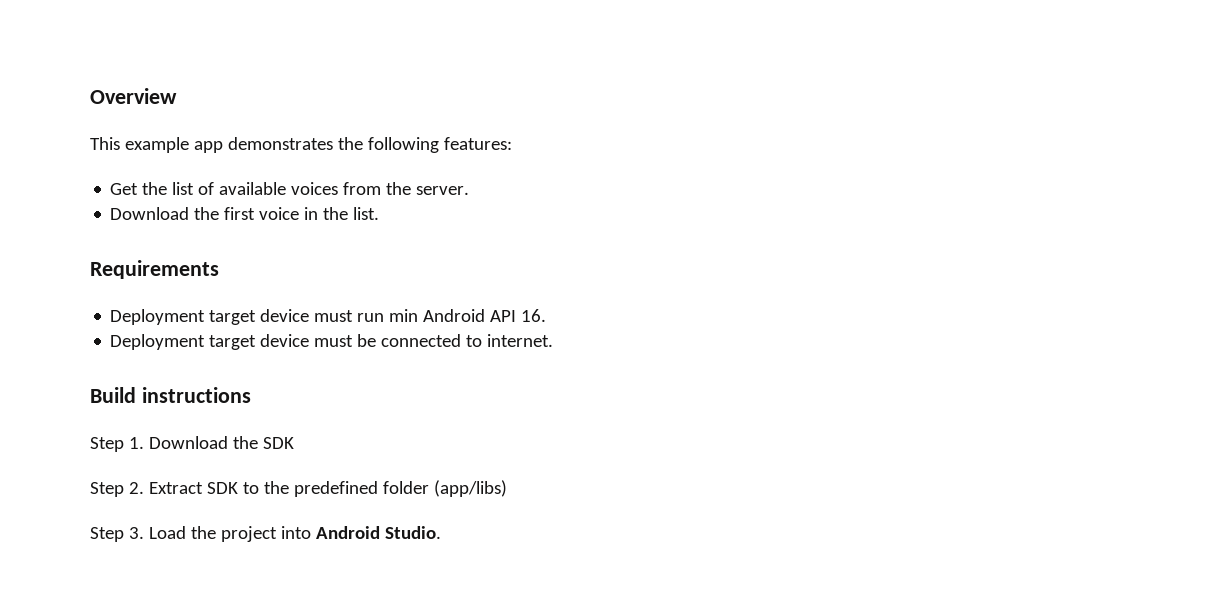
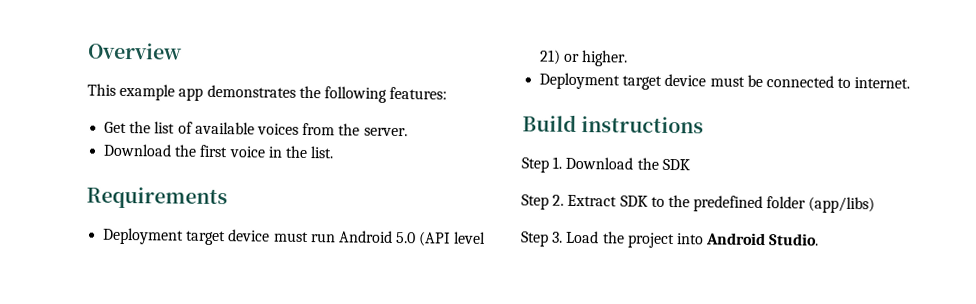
- Deployment target device must run min Android API 16.
+ Deployment target device must run Android 5.0 (API level 21) or higher.

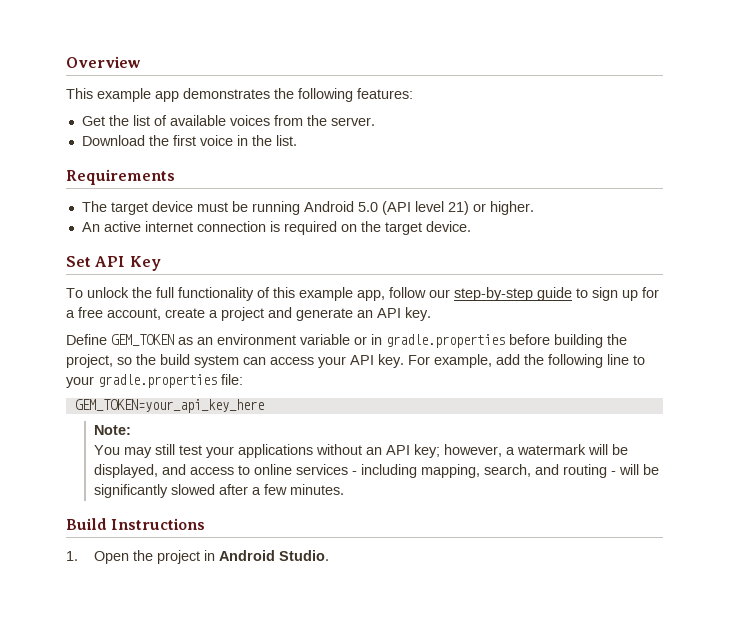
- Deployment target device must run Android 5.0 (API level 21) or higher.
+ The target device must be running Android 5.0 (API level 21) or higher.
- Deployment target device must be connected to internet.
- Build instructions
- Step 1. Download the SDK
- Step 2. Extract SDK to the predefined folder (app/libs)
- Step 3. Load the project into Android Studio.
+ An active internet connection is required on the target device.
+ Set API Key
+ To unlock the full functionality of this example app, follow our step-by-step guide to sign up for a free account, create a project and generate an API key.
+ Define GEM_TOKEN as an environment variable or in gradle.properties before building the project, so the build system can access your API key. For example, add the following line to your gradle.properties file:
+ GEM_TOKEN=your_api_key_here
+ Note:
+ You may still test your applications without an API key; however, a watermark will be displayed, and access to online services - including mapping, search, and routing - will be significantly slowed after a few minutes.
+ Build Instructions
+ 1. Open the project in Android Studio.

